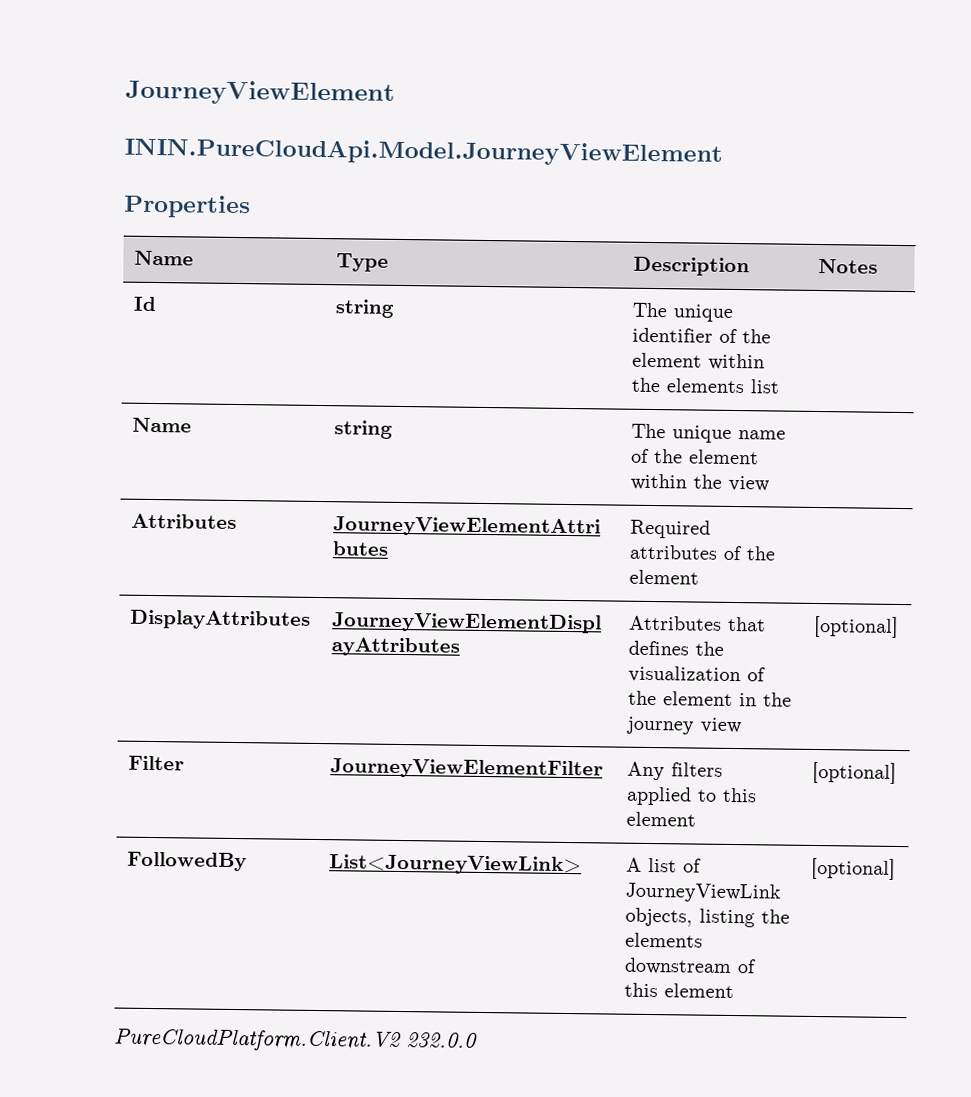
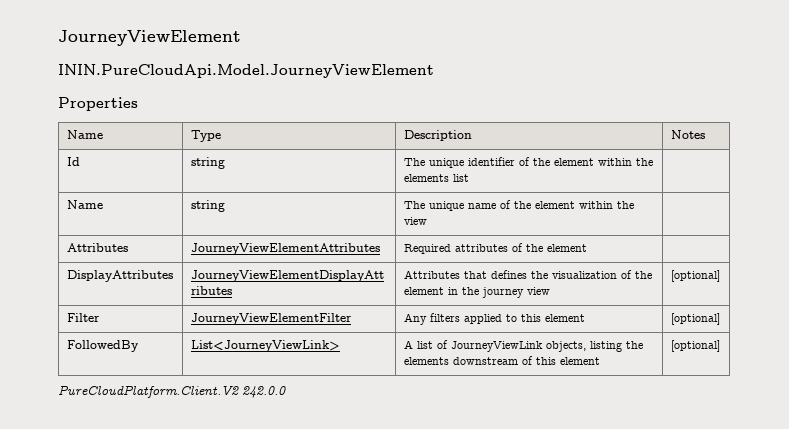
- PureCloudPlatform.Client.V2 232.0.0
+ PureCloudPlatform.Client.V2 242.0.0

